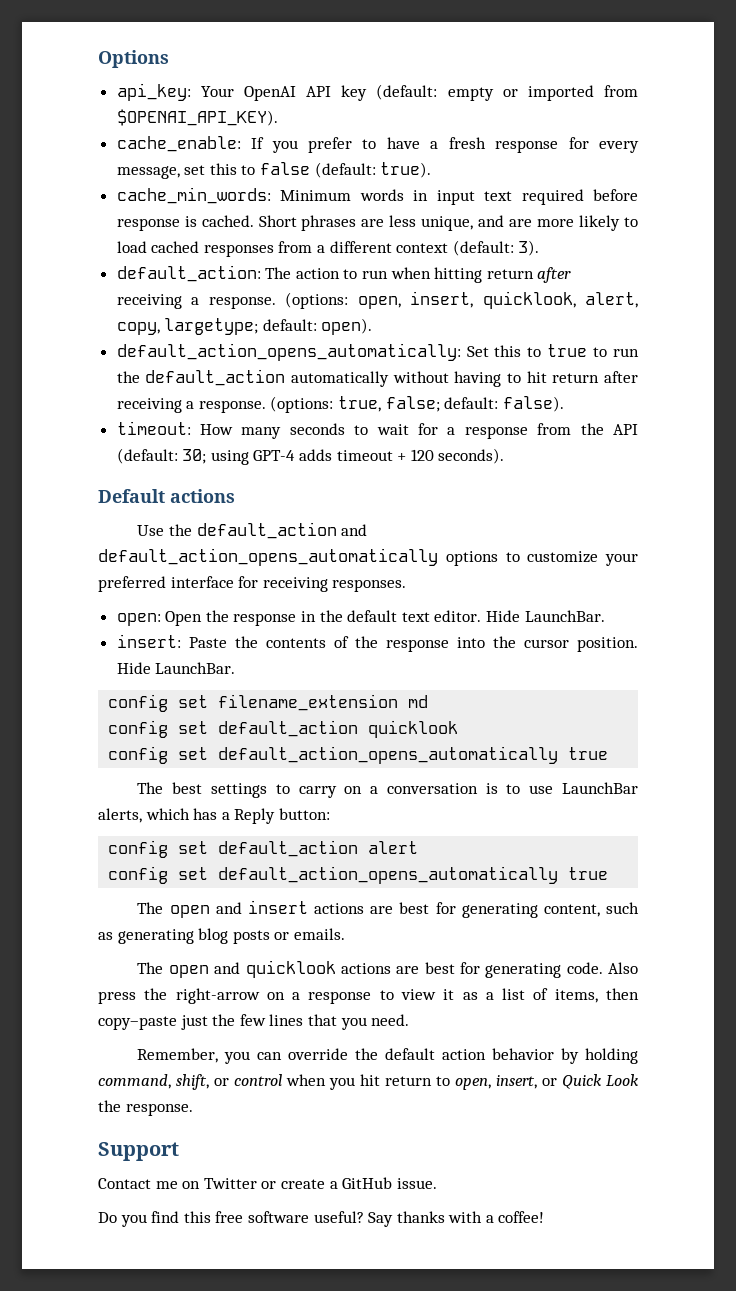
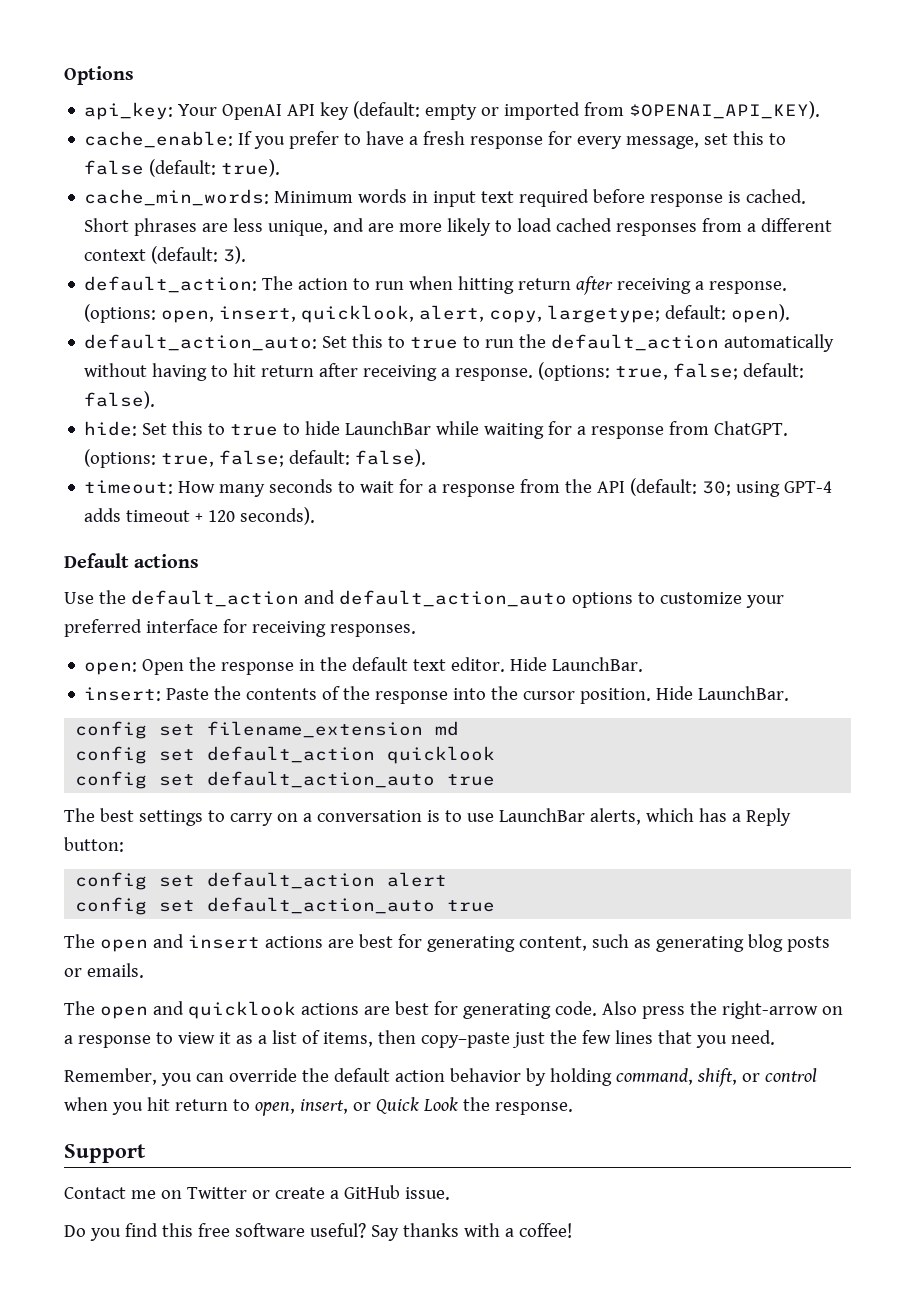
- default_action_opens_automatically: Set this to true to run the default_action automatically without having to hit return after receiving a response.
+ default_action_auto: Set this to true to run the default_action automatically without having to hit return after receiving a response.
+ hide: Set this to true to hide LaunchBar while waiting for a response from ChatGPT. (options: true, false; default: false).
- Use the default_action and default_action_opens_automatically options to customize your preferred interface for receiving responses.
+ Use the default_action and default_action_auto options to customize your preferred interface for receiving responses.
  config set default_action quicklook
- config set default_action_opens_automatically true
+ config set default_action_auto true
  config set default_action alert
- config set default_action_opens_automatically true
+ config set default_action_auto true

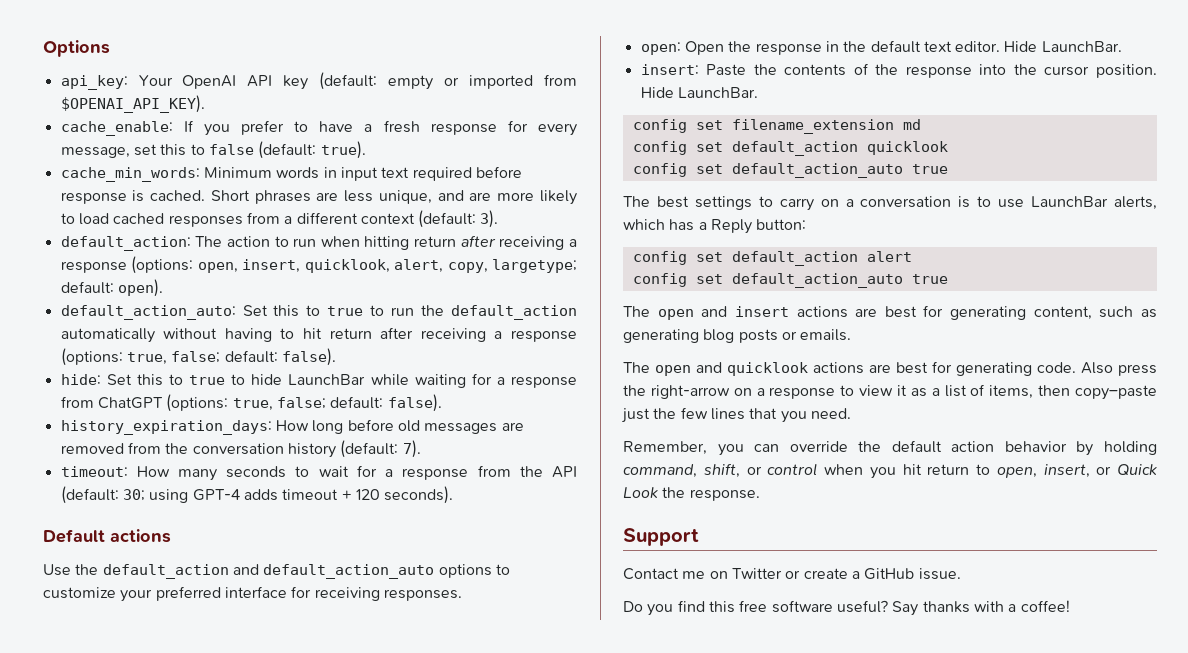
- default_action: The action to run when hitting return after receiving a response. (options: open, insert, quicklook, alert, copy, largetype; default: open).
+ default_action: The action to run when hitting return after receiving a response (options: open, insert, quicklook, alert, copy, largetype; default: open).
- default_action_auto: Set this to true to run the default_action automatically without having to hit return after receiving a response. (options: true, false; default: false).
+ default_action_auto: Set this to true to run the default_action automatically without having to hit return after receiving a response (options: true, false; default: false).
- hide: Set this to true to hide LaunchBar while waiting for a response from ChatGPT. (options: true, false; default: false).
+ hide: Set this to true to hide LaunchBar while waiting for a response from ChatGPT (options: true, false; default: false).
+ history_expiration_days: How long before old messages are removed from the conversation history (default: 7).

